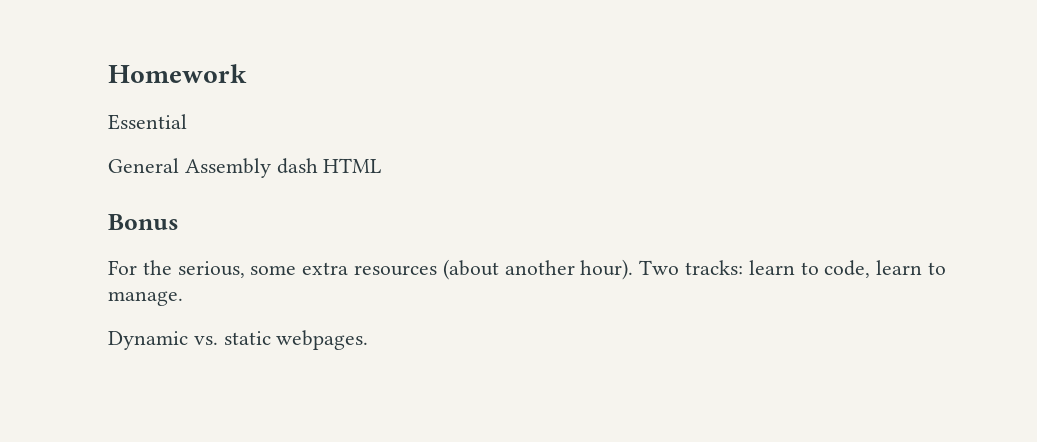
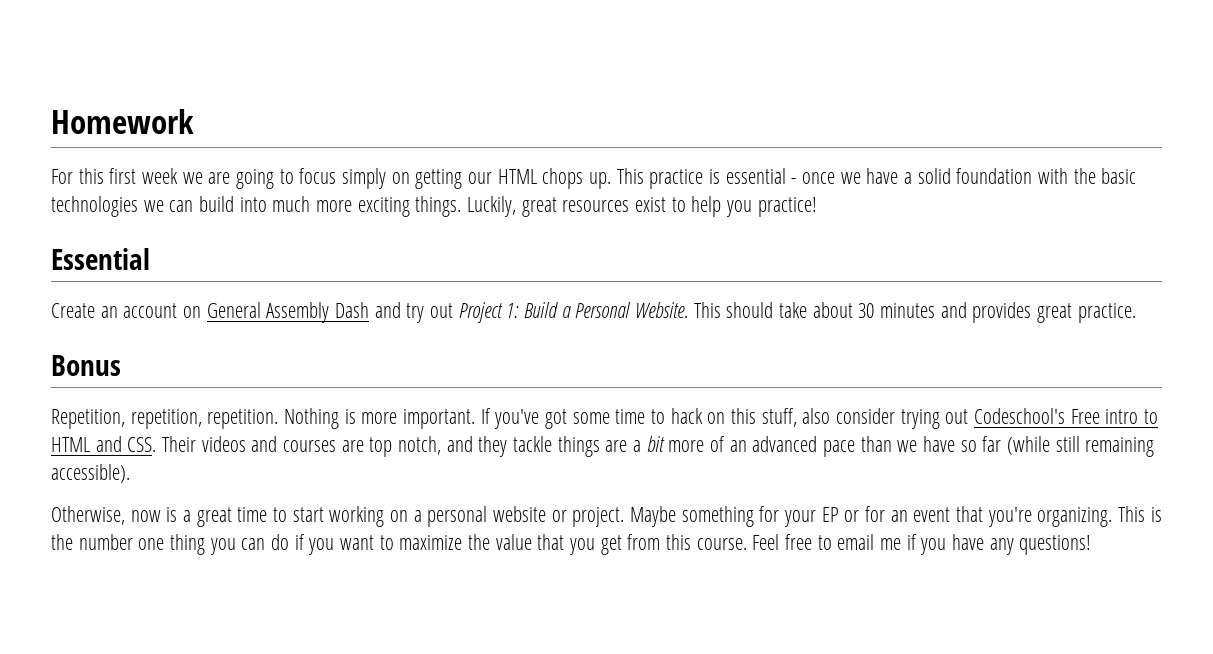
+ For this first week we are going to focus simply on getting our HTML chops up. This practice is essential - once we have a solid foundation with the basic technologies we can build into much more exciting things. Luckily, great resources exist to help you practice!
  Essential
- General Assembly dash HTML
+ Create an account on General Assembly Dash and try out Project 1: Build a Personal Website. This should take about 30 minutes and provides great practice.
  Bonus
- For the serious, some extra resources (about another hour). Two tracks: learn to code, learn to manage.
- Dynamic vs. static webpages.
+ Repetition, repetition, repetition. Nothing is more important. If you've got some time to hack on this stuff, also consider trying out Codeschool's Free intro to HTML and CSS. Their videos and courses are top notch, and they tackle things are a bit more of an advanced pace than we have so far (while still remaining accessible).
+ Otherwise, now is a great time to start working on a personal website or project. Maybe something for your EP or for an event that you're organizing. This is the number one thing you can do if you want to maximize the value that you get from this course. Feel free to email me if you have any questions!

